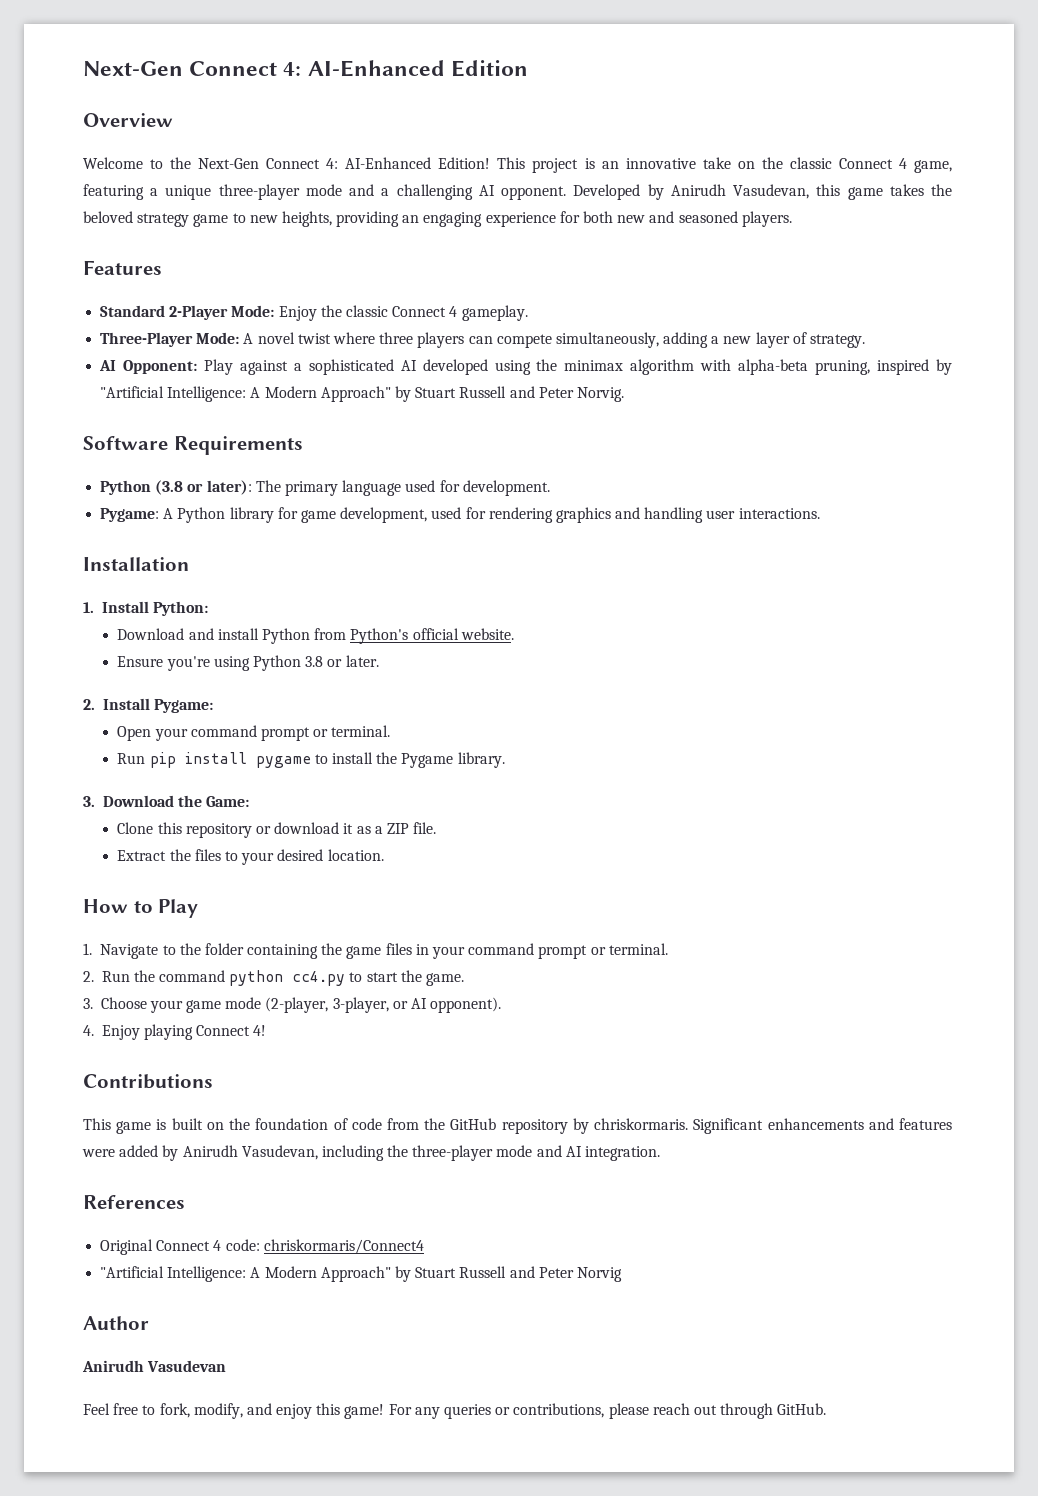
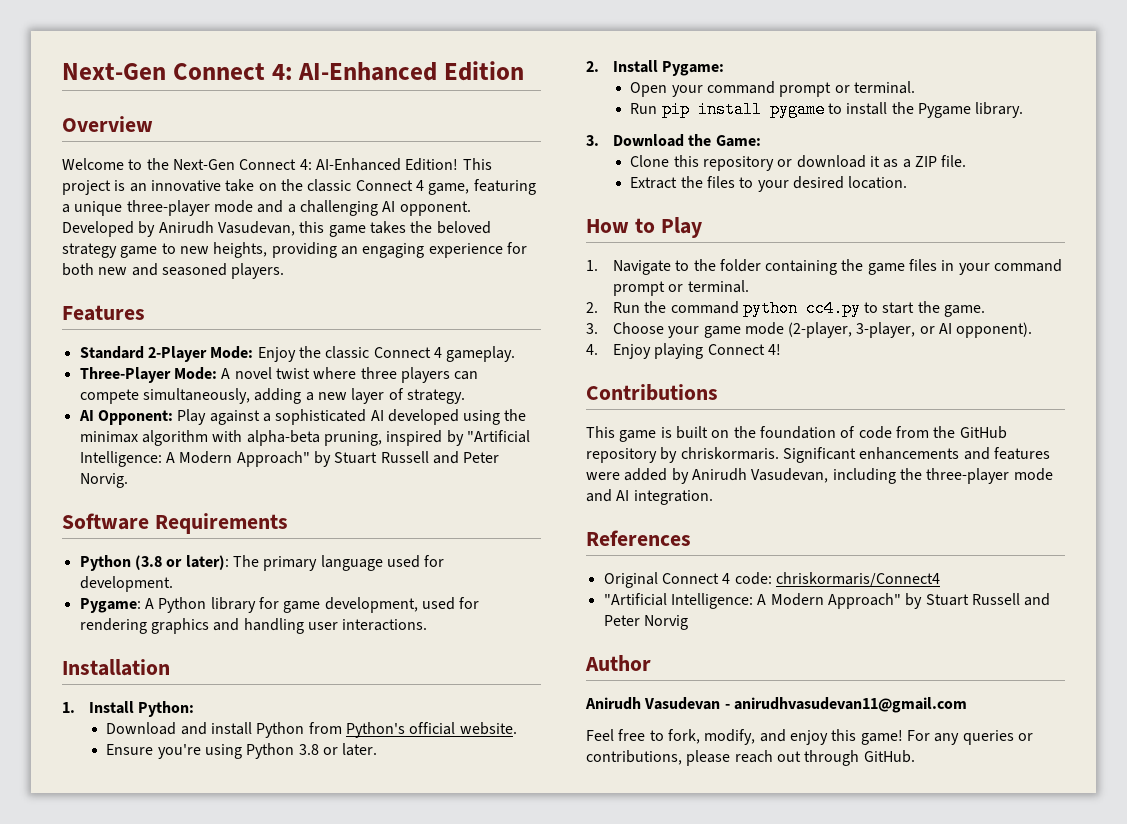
- Anirudh Vasudevan
+ Anirudh Vasudevan - anirudhvasudevan11@gmail.com

